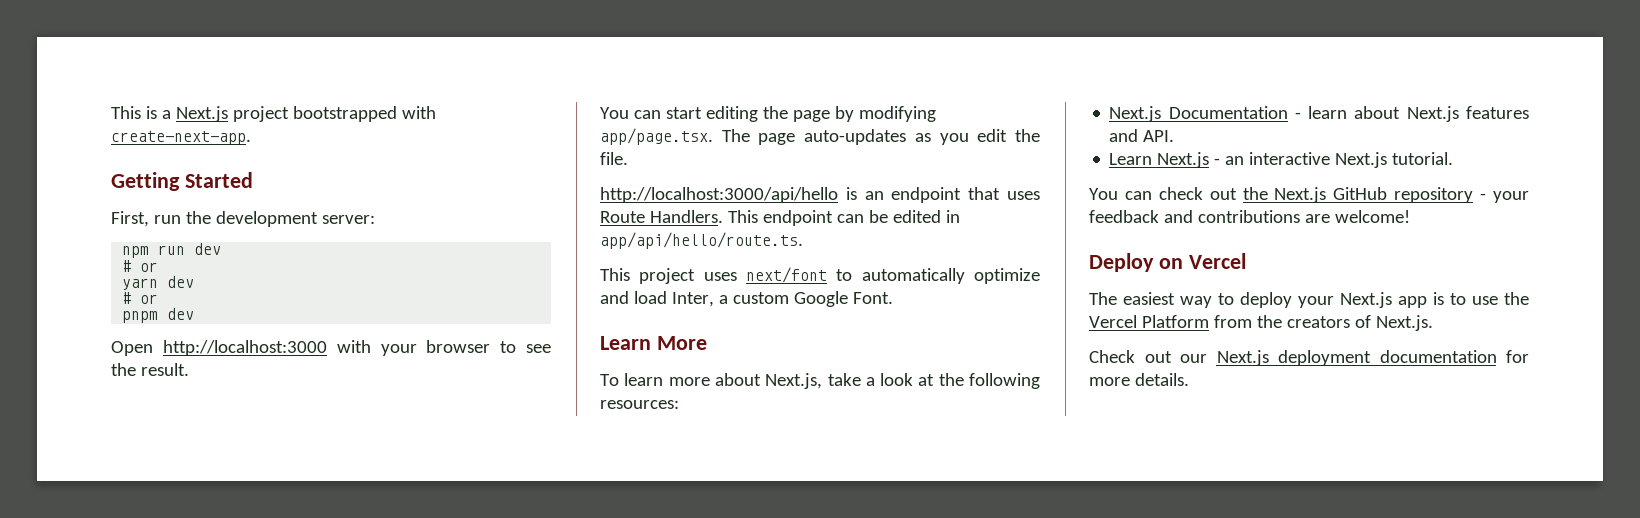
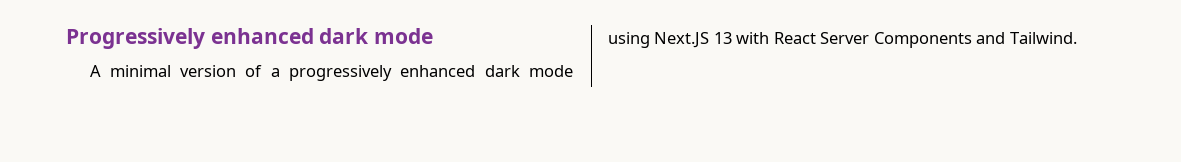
- This is a Next.js project bootstrapped with create-next-app.
- Getting Started
- First, run the development server:
- npm run dev
- # or
- yarn dev
- # or
- pnpm dev
- Open http://localhost:3000 with your browser to see the result.
- You can start editing the page by modifying app/page.tsx. The page auto-updates as you edit the file.
- http://localhost:3000/api/hello is an endpoint that uses Route Handlers. This endpoint can be edited in app/api/hello/route.ts.
- This project uses next/font to automatically optimize and load Inter, a custom Google Font.
- Learn More
- To learn more about Next.js, take a look at the following resources:
- Next.js Documentation - learn about Next.js features and API.
- Learn Next.js - an interactive Next.js tutorial.
- You can check out the Next.js GitHub repository - your feedback and contributions are welcome!
- Deploy on Vercel
- The easiest way to deploy your Next.js app is to use the Vercel Platform from the creators of Next.js.
- Check out our Next.js deployment documentation for more details.
+ Progressively enhanced dark mode
+ A minimal version of a progressively enhanced dark mode using Next.JS 13 with React Server Components and Tailwind.

